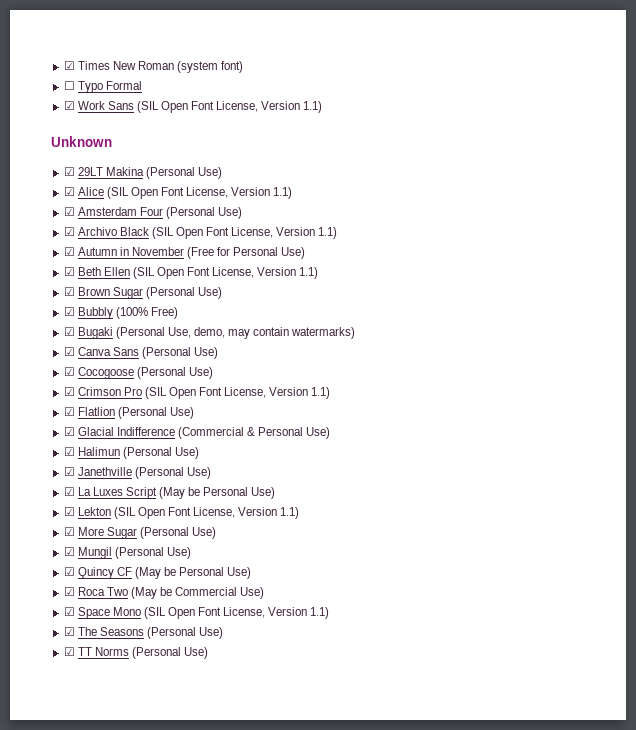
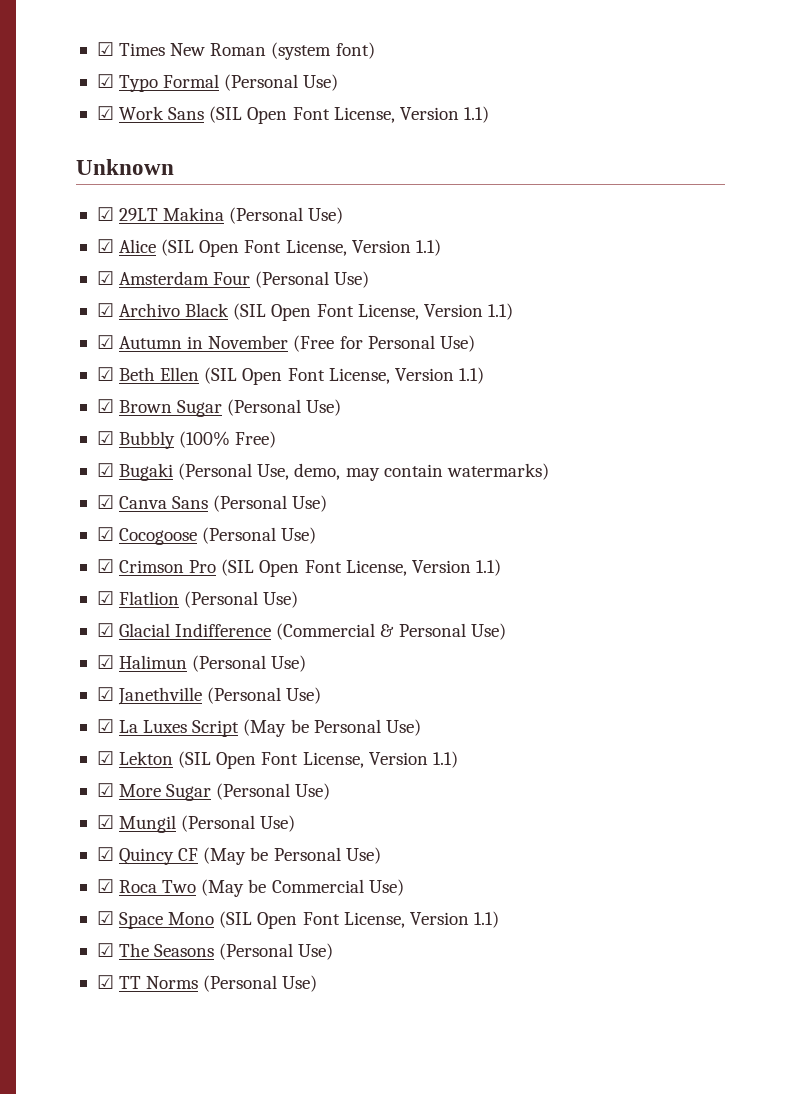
- ☐ Typo Formal
+ ☑ Typo Formal (Personal Use)

